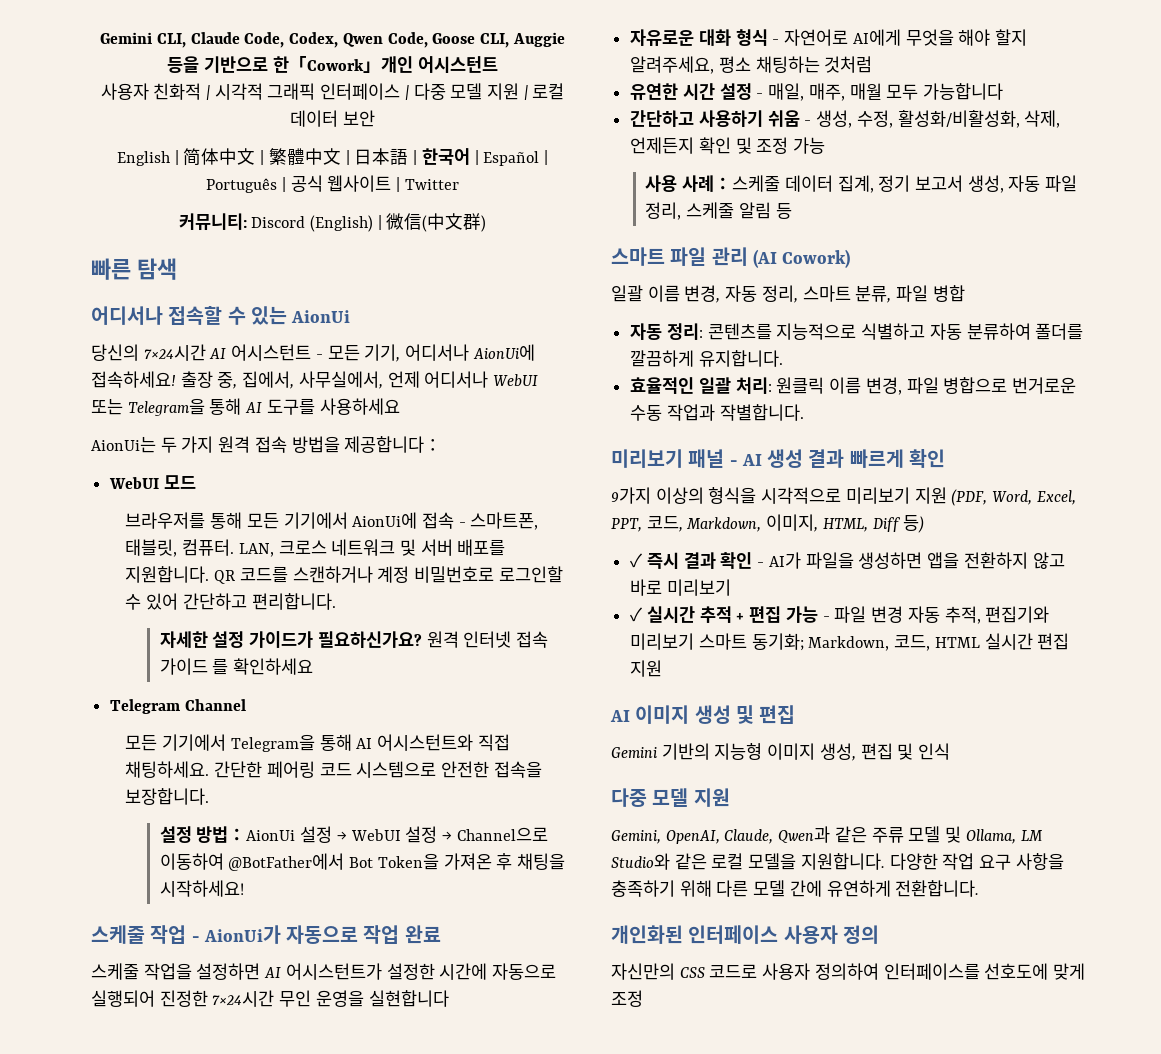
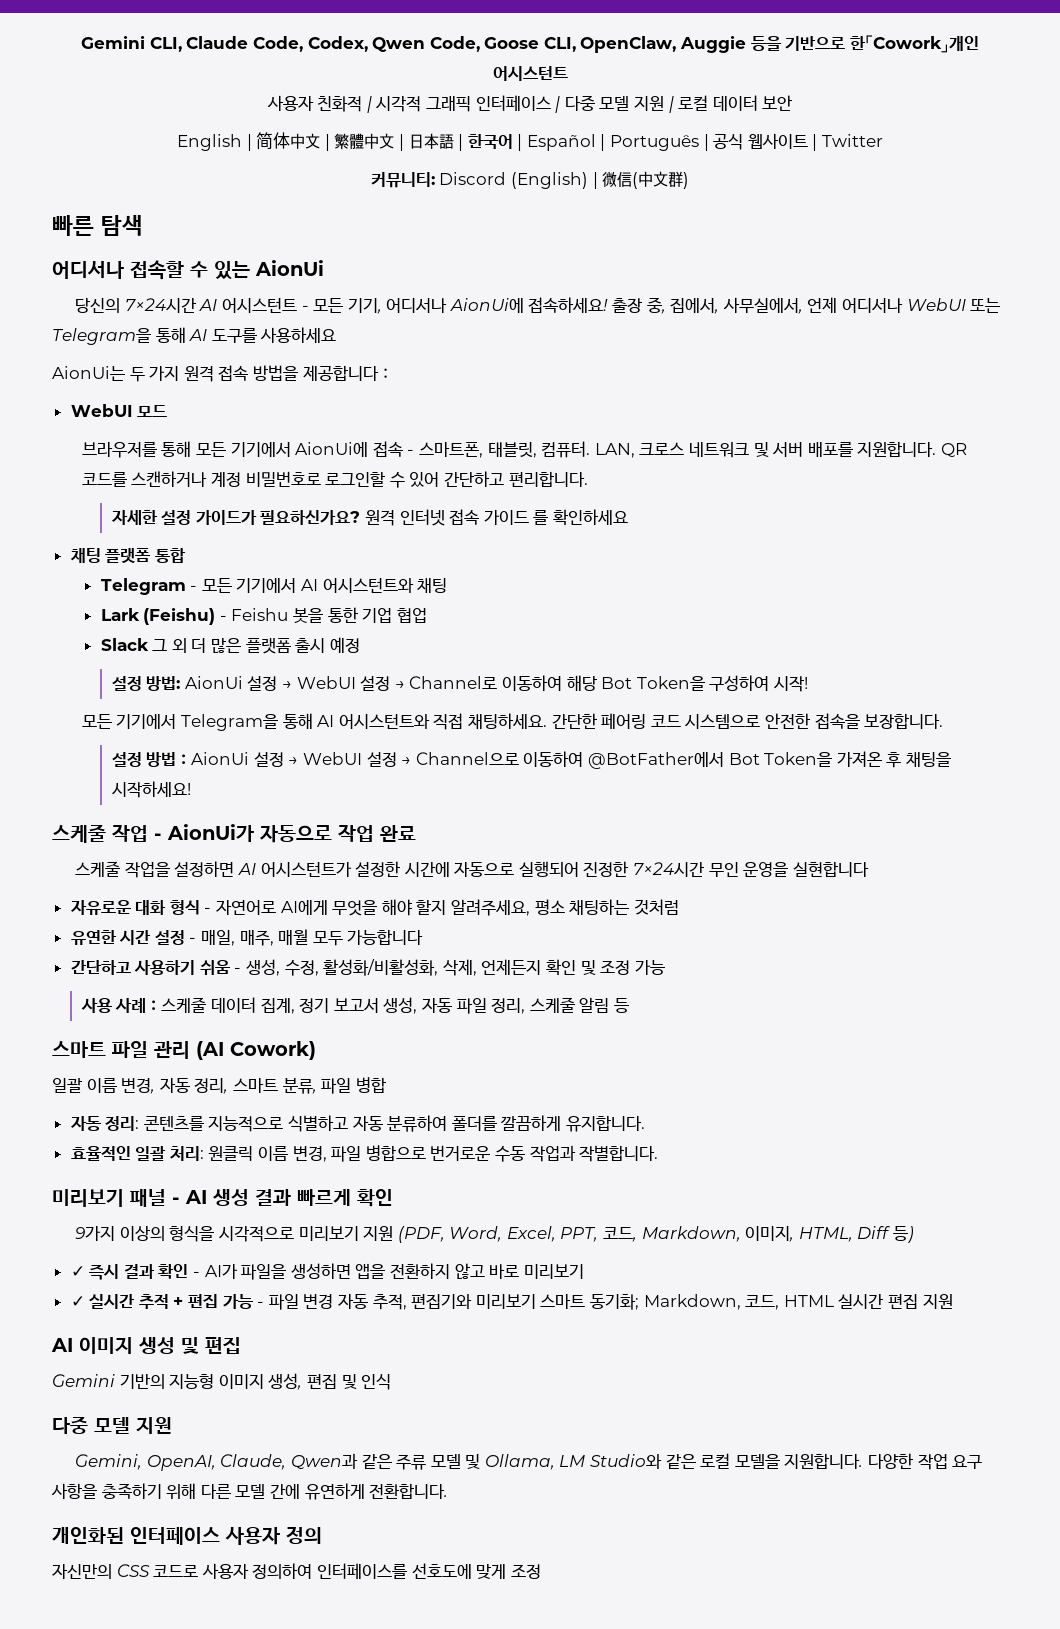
- Gemini CLI, Claude Code, Codex, Qwen Code, Goose CLI, Auggie 등을 기반으로 한「Cowork」개인 어시스턴트
+ Gemini CLI, Claude Code, Codex, Qwen Code, Goose CLI, OpenClaw, Auggie 등을 기반으로 한「Cowork」개인 어시스턴트
- Telegram Channel
+ 채팅 플랫폼 통합
+ Telegram - 모든 기기에서 AI 어시스턴트와 채팅
+ Lark (Feishu) - Feishu 봇을 통한 기업 협업
+ Slack 그 외 더 많은 플랫폼 출시 예정
+ 설정 방법: AionUi 설정 → WebUI 설정 → Channel로 이동하여 해당 Bot Token을 구성하여 시작!

